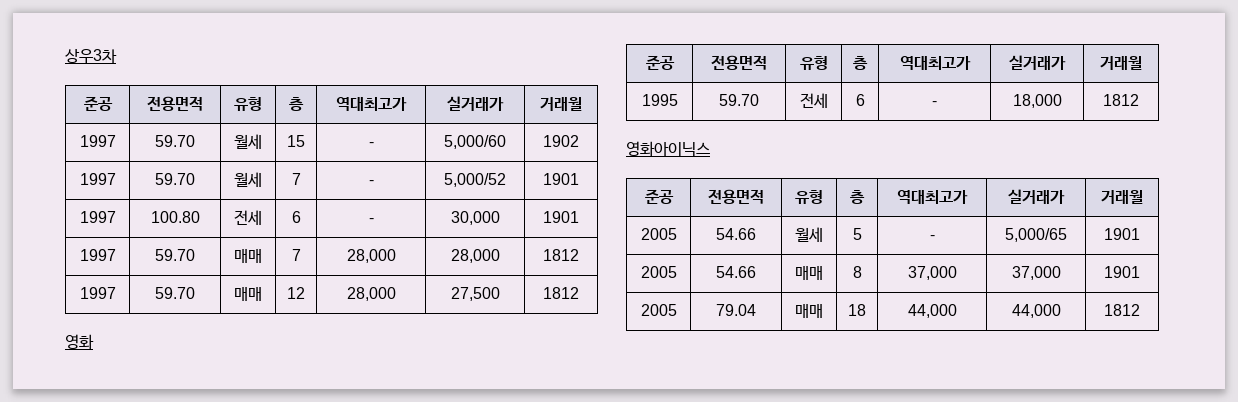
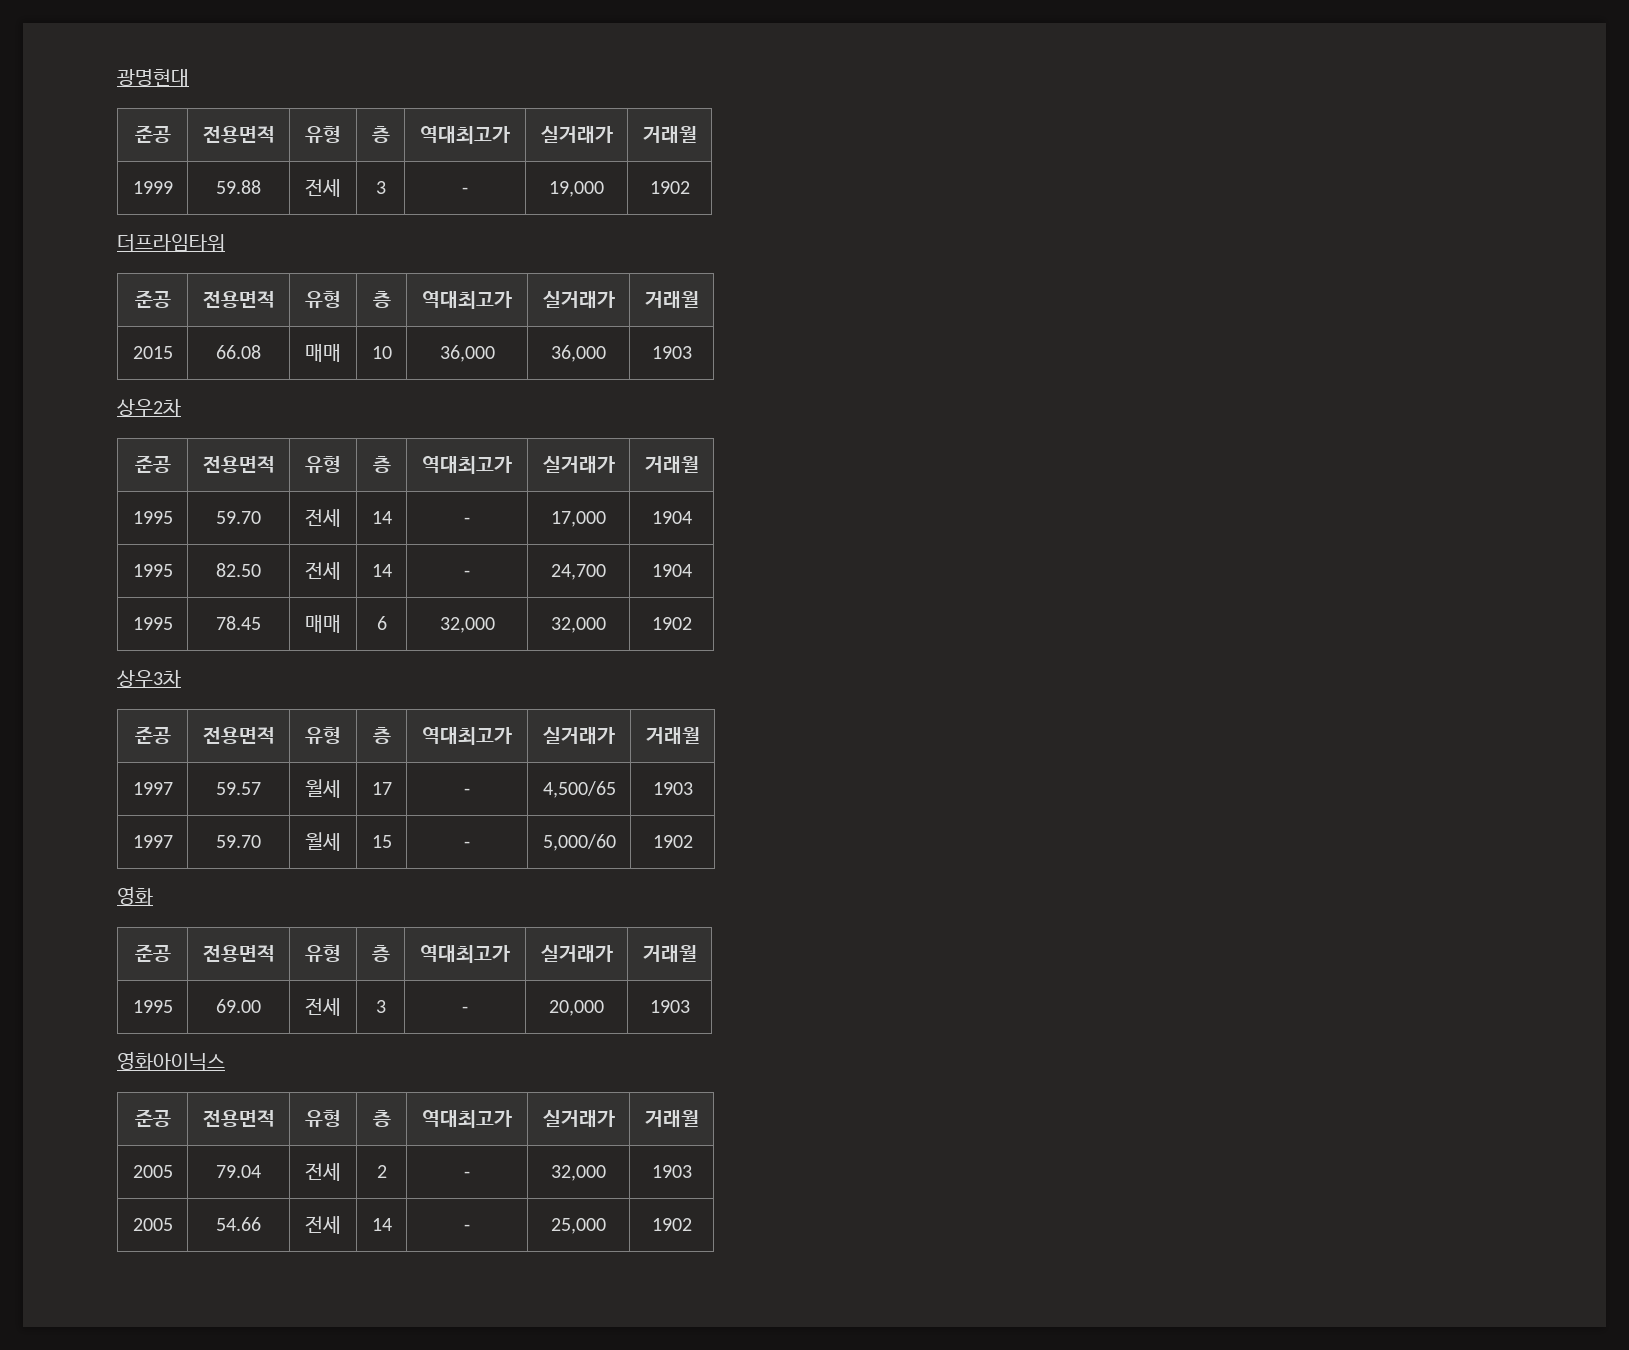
- 상우3차
+ 광명현대
  준공 | 전용면적 | 유형 | 층 | 역대최고가 | 실거래가 | 거래월
- 1997 | 59.70 | 월세 | 15 | - | 5,000/60 | 1902
- 1997 | 59.70 | 월세 | 7 | - | 5,000/52 | 1901
- 1997 | 100.80 | 전세 | 6 | - | 30,000 | 1901
- 1997 | 59.70 | 매매 | 7 | 28,000 | 28,000 | 1812
- 1997 | 59.70 | 매매 | 12 | 28,000 | 27,500 | 1812
- 영화
+ 1999 | 59.88 | 전세 | 3 | - | 19,000 | 1902
+ 더프라임타워
+ 준공 | 전용면적 | 유형 | 층 | 역대최고가 | 실거래가 | 거래월
+ 2015 | 66.08 | 매매 | 10 | 36,000 | 36,000 | 1903
+ 상우2차
- 1995 | 59.70 | 전세 | 6 | - | 18,000 | 1812
+ 1995 | 59.70 | 전세 | 14 | - | 17,000 | 1904
+ 1995 | 82.50 | 전세 | 14 | - | 24,700 | 1904
+ 1995 | 78.45 | 매매 | 6 | 32,000 | 32,000 | 1902
+ 상우3차
+ 준공 | 전용면적 | 유형 | 층 | 역대최고가 | 실거래가 | 거래월
+ 1997 | 59.57 | 월세 | 17 | - | 4,500/65 | 1903
+ 1997 | 59.70 | 월세 | 15 | - | 5,000/60 | 1902
+ 영화
+ 준공 | 전용면적 | 유형 | 층 | 역대최고가 | 실거래가 | 거래월
+ 1995 | 69.00 | 전세 | 3 | - | 20,000 | 1903
- 2005 | 54.66 | 월세 | 5 | - | 5,000/65 | 1901
- 2005 | 54.66 | 매매 | 8 | 37,000 | 37,000 | 1901
- 2005 | 79.04 | 매매 | 18 | 44,000 | 44,000 | 1812
+ 2005 | 79.04 | 전세 | 2 | - | 32,000 | 1903
+ 2005 | 54.66 | 전세 | 14 | - | 25,000 | 1902

